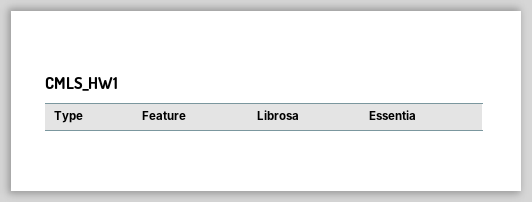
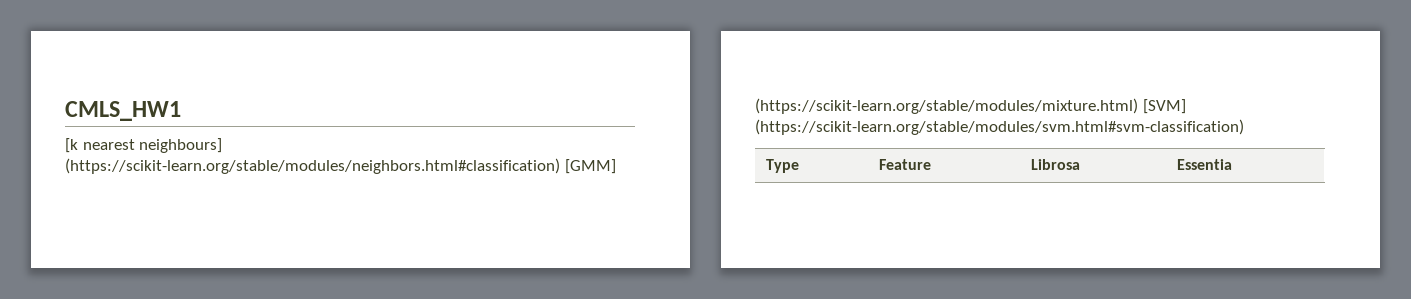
+ [k nearest neighbours] (https://scikit-learn.org/stable/modules/neighbors.html#classification) [GMM] (https://scikit-learn.org/stable/modules/mixture.html) [SVM] (https://scikit-learn.org/stable/modules/svm.html#svm-classification)

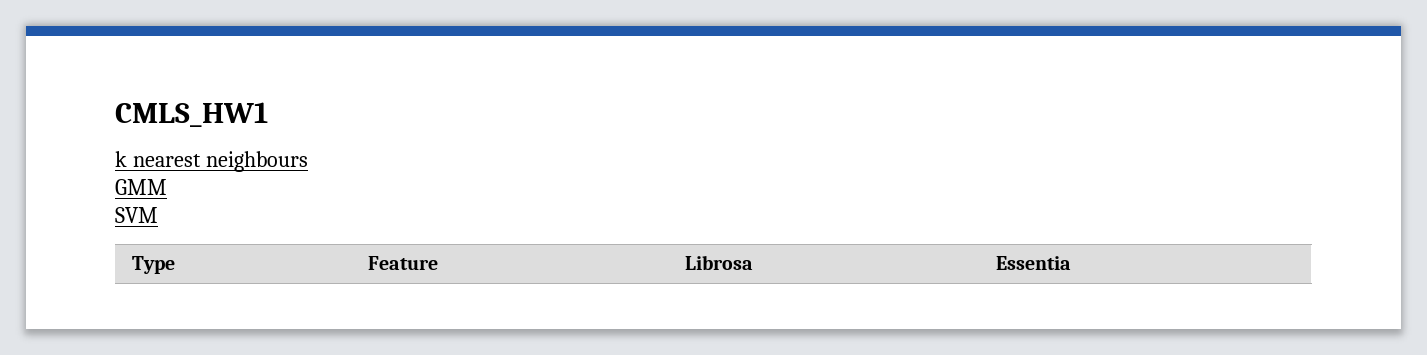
- [k nearest neighbours] (https://scikit-learn.org/stable/modules/neighbors.html#classification) [GMM] (https://scikit-learn.org/stable/modules/mixture.html) [SVM] (https://scikit-learn.org/stable/modules/svm.html#svm-classification)
+ k nearest neighbours
+ GMM
+ SVM

